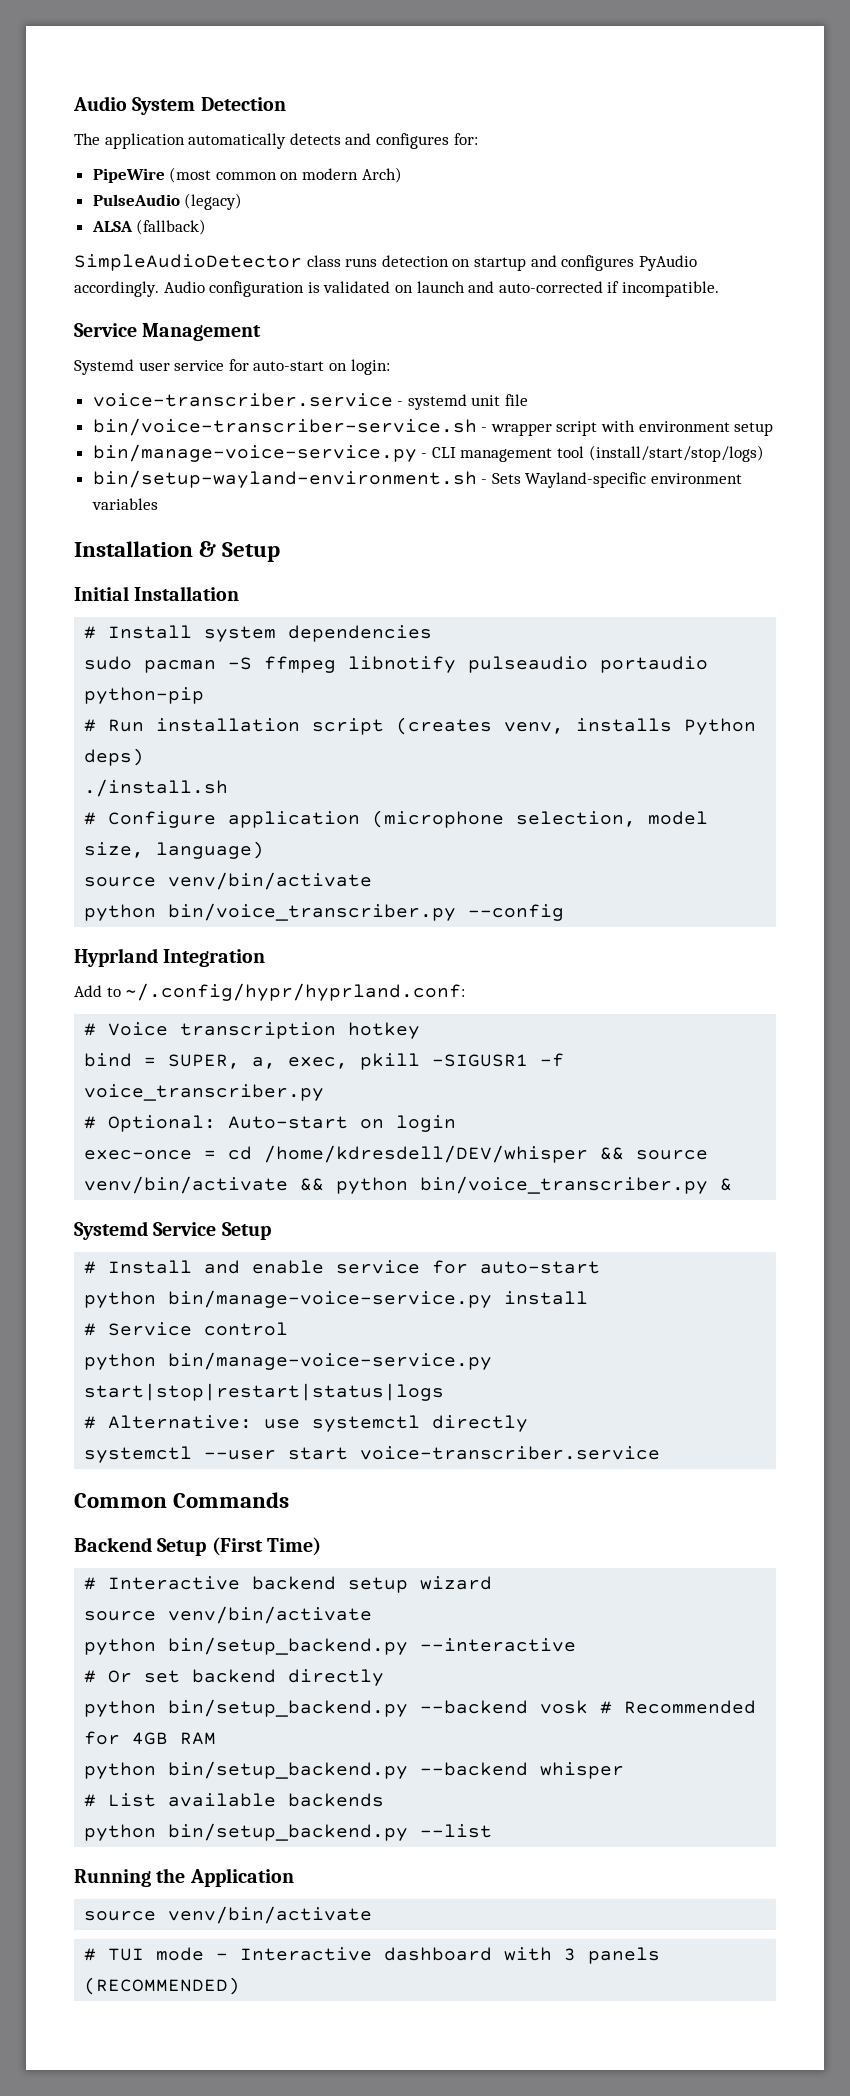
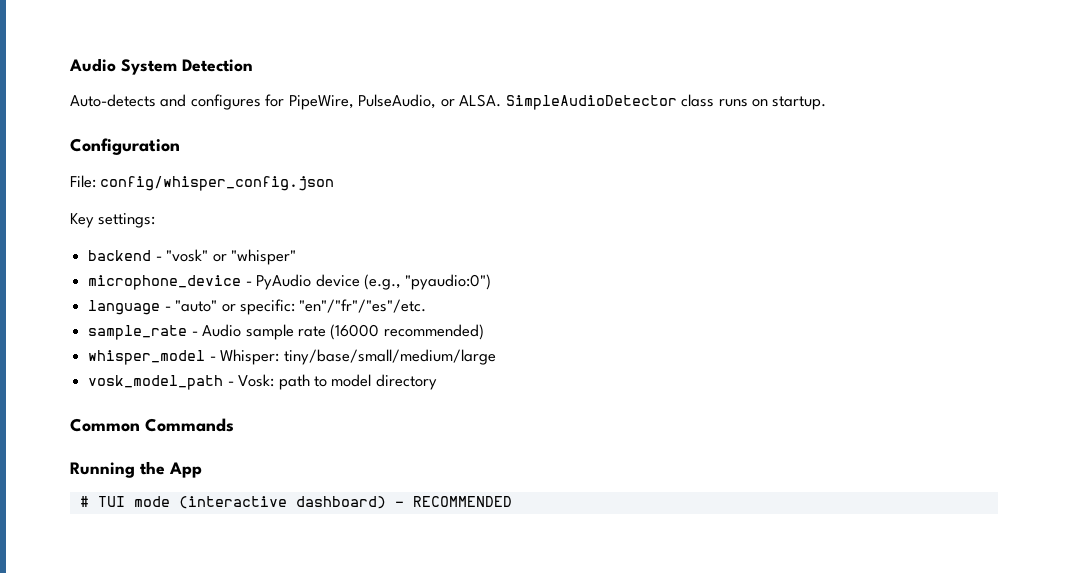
- The application automatically detects and configures for:
- PipeWire (most common on modern Arch)
- PulseAudio (legacy)
- ALSA (fallback)
- SimpleAudioDetector class runs detection on startup and configures PyAudio accordingly. Audio configuration is validated on launch and auto-corrected if incompatible.
- Service Management
- Systemd user service for auto-start on login:
- voice-transcriber.service - systemd unit file
- bin/voice-transcriber-service.sh - wrapper script with environment setup
- bin/manage-voice-service.py - CLI management tool (install/start/stop/logs)
- bin/setup-wayland-environment.sh - Sets Wayland-specific environment variables
- Installation & Setup
- Initial Installation
- # Install system dependencies
- sudo pacman -S ffmpeg libnotify pulseaudio portaudio python-pip
- # Run installation script (creates venv, installs Python deps)
- ./install.sh
- # Configure application (microphone selection, model size, language)
- source venv/bin/activate
- python bin/voice_transcriber.py --config
- Hyprland Integration
- Add to ~/.config/hypr/hyprland.conf:
- # Voice transcription hotkey
- bind = SUPER, a, exec, pkill -SIGUSR1 -f voice_transcriber.py
- # Optional: Auto-start on login
- exec-once = cd /home/kdresdell/DEV/whisper && source venv/bin/activate && python bin/voice_transcriber.py &
- Systemd Service Setup
- # Install and enable service for auto-start
- python bin/manage-voice-service.py install
- # Service control
- python bin/manage-voice-service.py start|stop|restart|status|logs
- # Alternative: use systemctl directly
- systemctl --user start voice-transcriber.service
+ Auto-detects and configures for PipeWire, PulseAudio, or ALSA. SimpleAudioDetector class runs on startup.
+ Configuration
+ File: config/whisper_config.json
+ Key settings:
+ backend - "vosk" or "whisper"
+ microphone_device - PyAudio device (e.g., "pyaudio:0")
+ language - "auto" or specific: "en"/"fr"/"es"/etc.
+ sample_rate - Audio sample rate (16000 recommended)
+ whisper_model - Whisper: tiny/base/small/medium/large
+ vosk_model_path - Vosk: path to model directory
  Common Commands
- Backend Setup (First Time)
- # Interactive backend setup wizard
- source venv/bin/activate
- python bin/setup_backend.py --interactive
- # Or set backend directly
- python bin/setup_backend.py --backend vosk # Recommended for 4GB RAM
- python bin/setup_backend.py --backend whisper
- # List available backends
- python bin/setup_backend.py --list
- Running the Application
- source venv/bin/activate
+ Running the App
- # TUI mode - Interactive dashboard with 3 panels (RECOMMENDED)
+ # TUI mode (interactive dashboard) - RECOMMENDED

